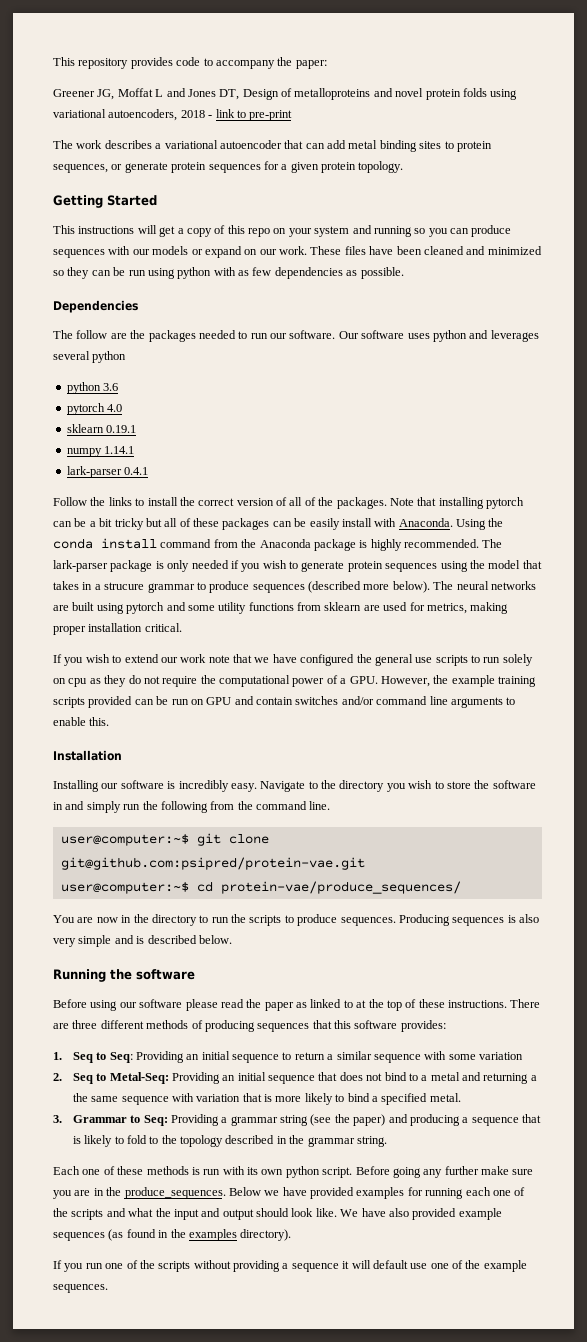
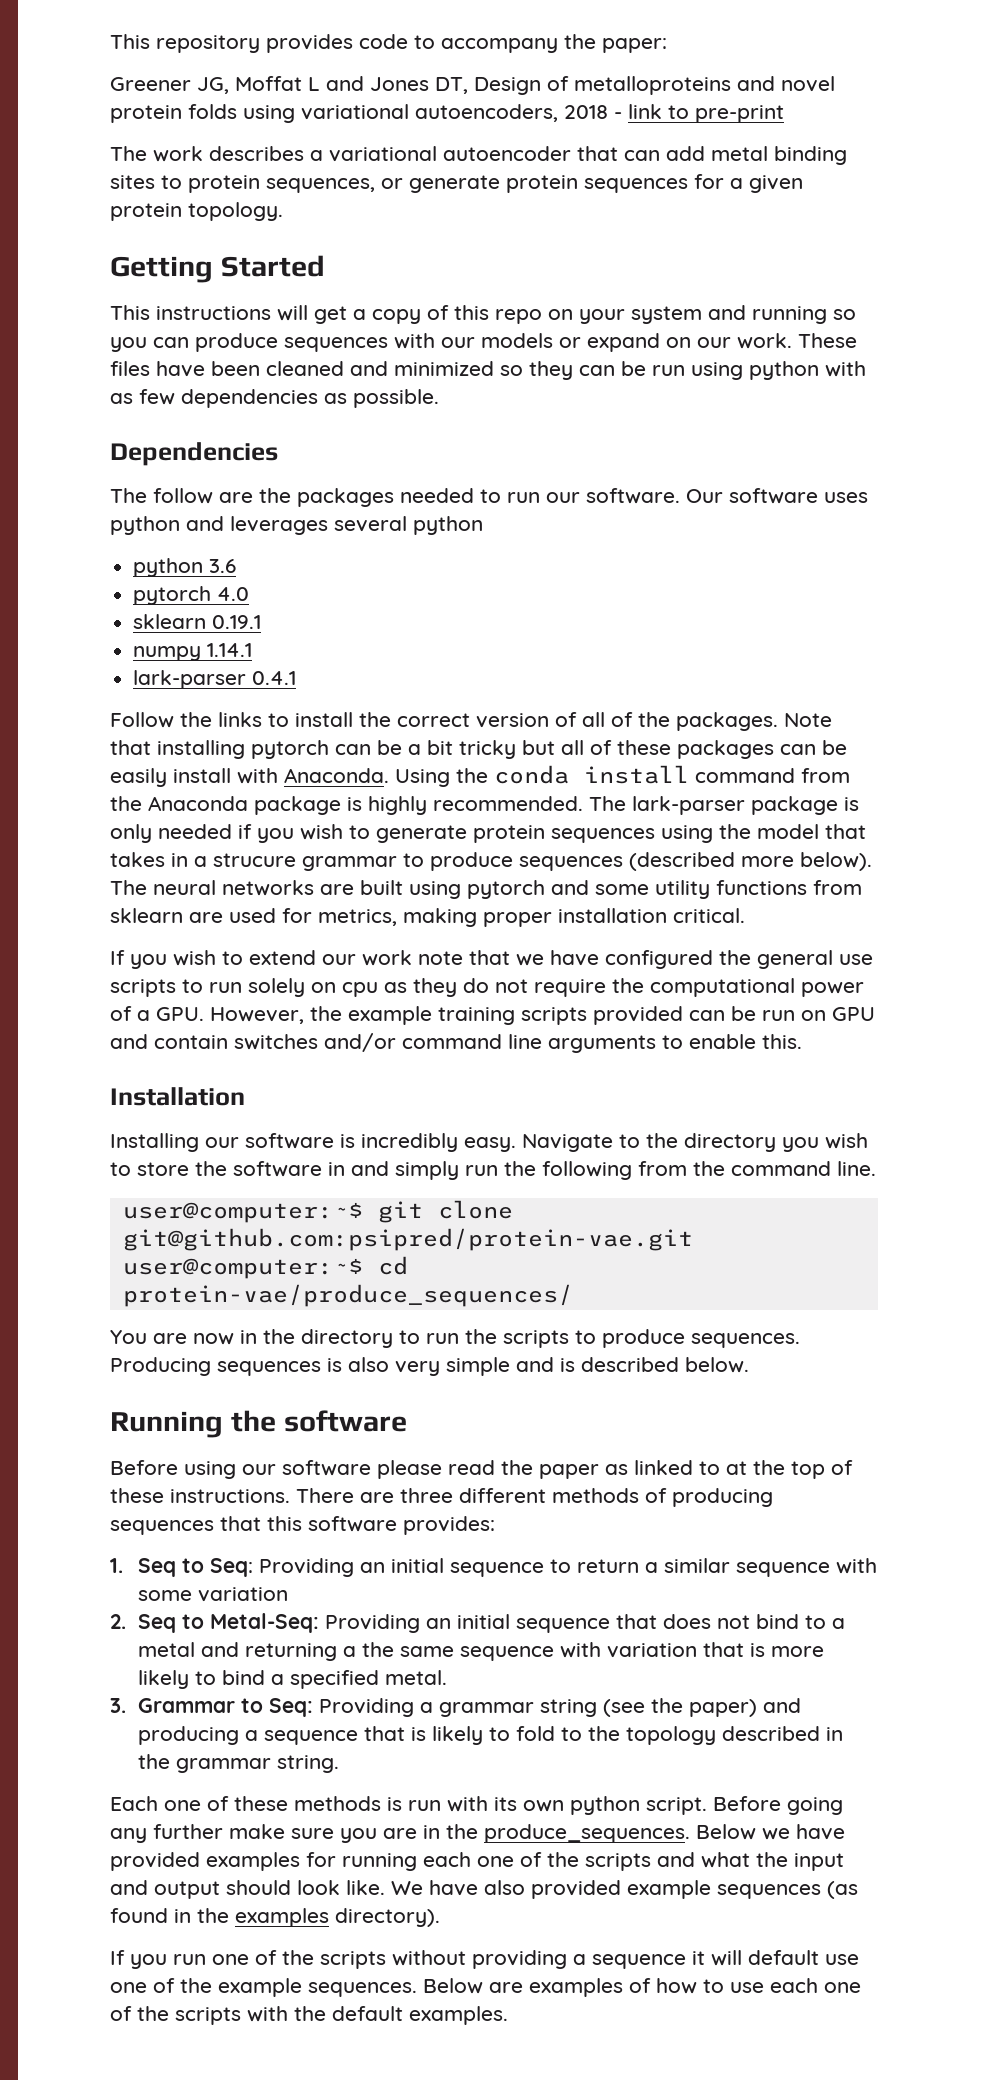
+ Below are examples of how to use each one of the scripts with the default examples.

